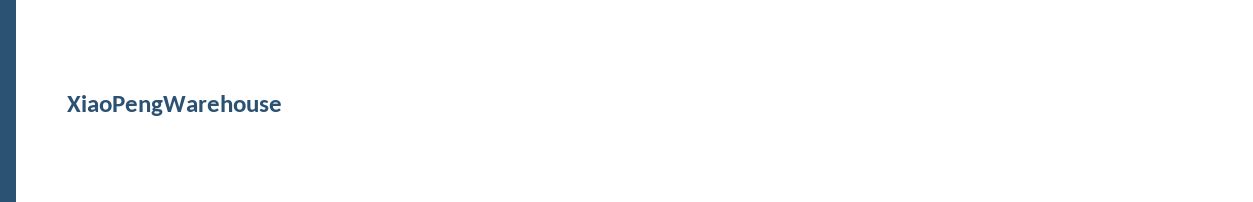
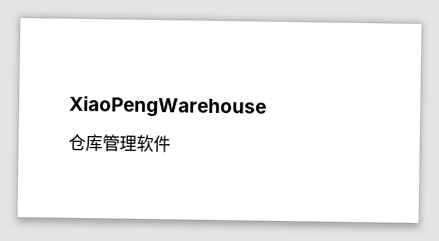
+ 仓库管理软件

